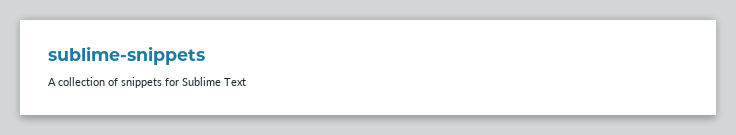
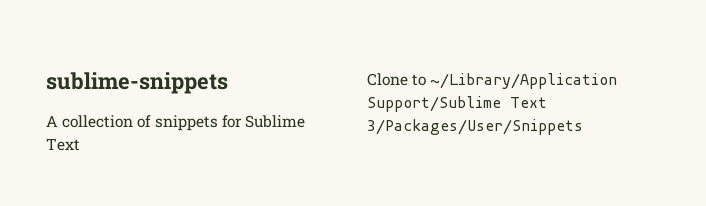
+ Clone to ~/Library/Application Support/Sublime Text 3/Packages/User/Snippets

